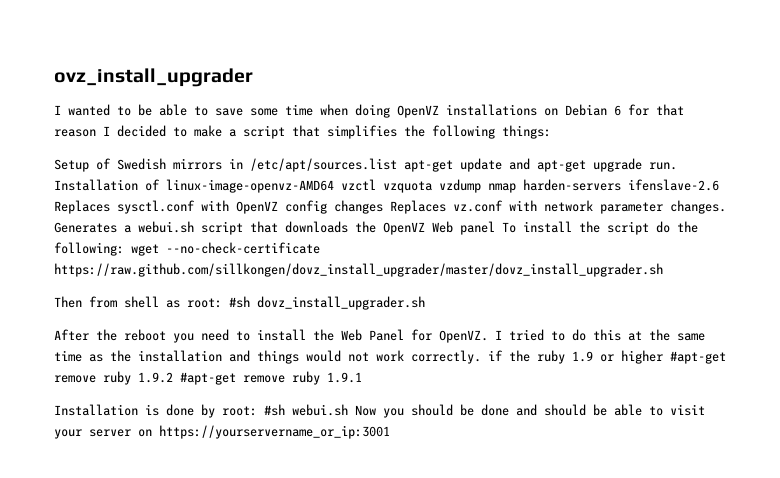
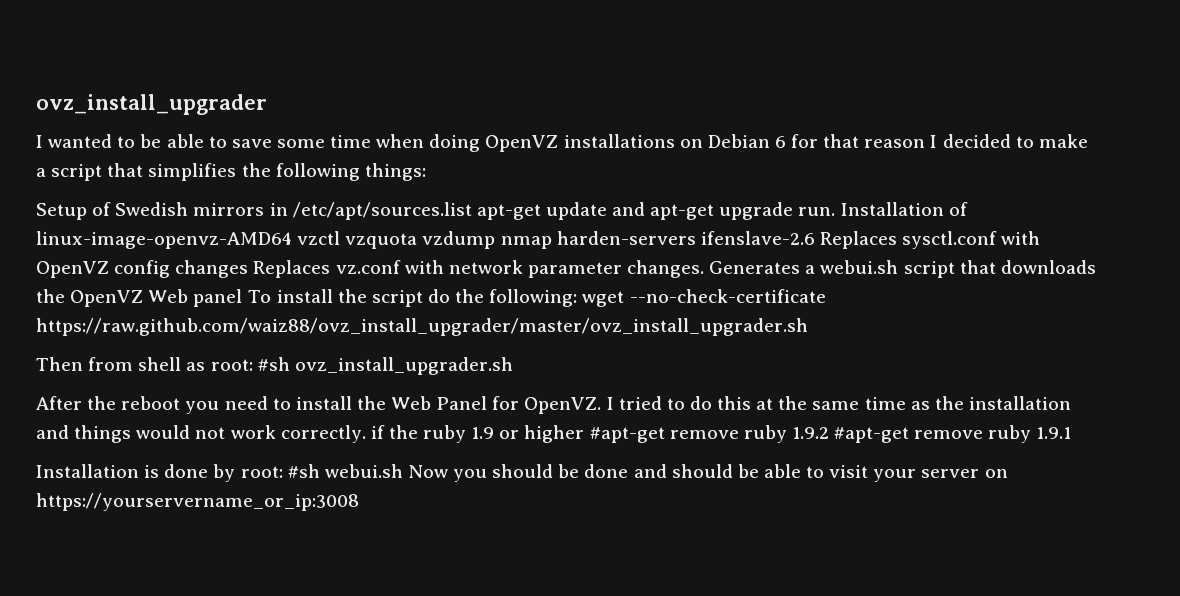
- Generates a webui.sh script that downloads the OpenVZ Web panel To install the script do the following: wget --no-check-certificate https://raw.github.com/sillkongen/dovz_install_upgrader/master/dovz_install_upgrader.sh
+ Generates a webui.sh script that downloads the OpenVZ Web panel To install the script do the following: wget --no-check-certificate https://raw.github.com/waiz88/ovz_install_upgrader/master/ovz_install_upgrader.sh
- Then from shell as root: #sh dovz_install_upgrader.sh
+ Then from shell as root: #sh ovz_install_upgrader.sh
- Installation is done by root: #sh webui.sh Now you should be done and should be able to visit your server on https://yourservername_or_ip:3001
+ Installation is done by root: #sh webui.sh Now you should be done and should be able to visit your server on https://yourservername_or_ip:3008

